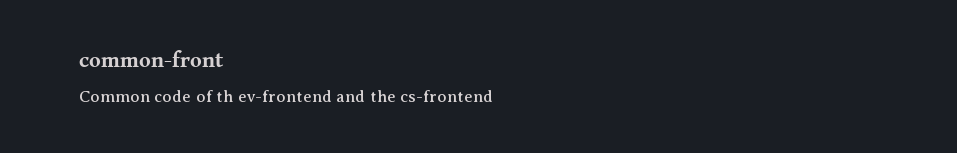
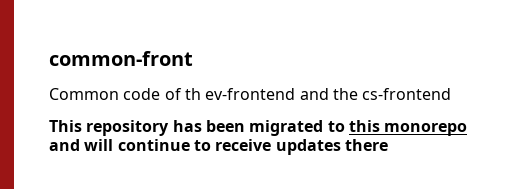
+ This repository has been migrated to this monorepo and will continue to receive updates there

